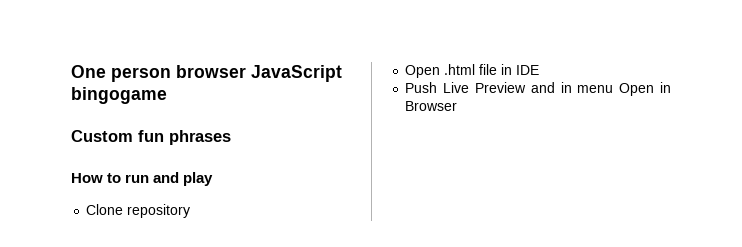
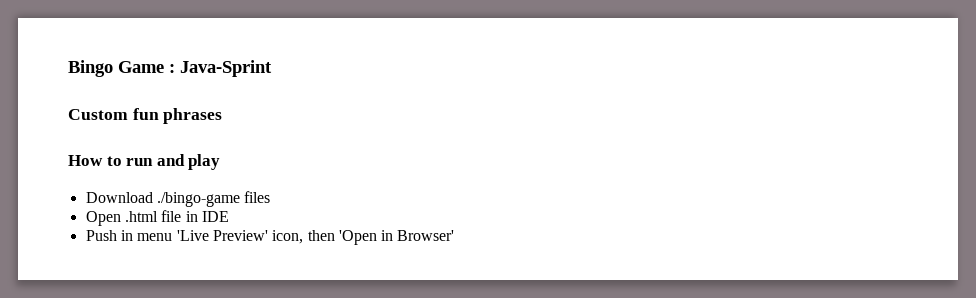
- One person browser JavaScript bingogame
+ Bingo Game : Java-Sprint
- Clone repository
+ Download ./bingo-game files
- Push Live Preview and in menu Open in Browser
+ Push in menu 'Live Preview' icon, then 'Open in Browser'

